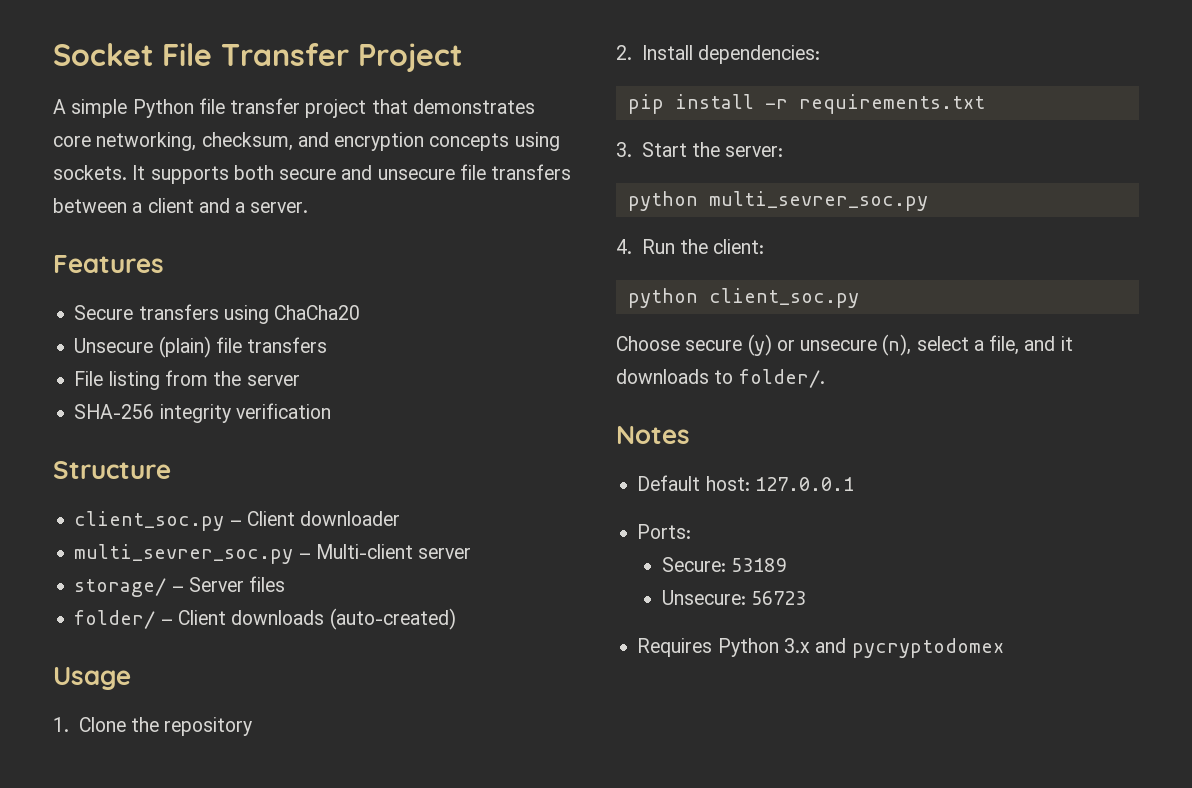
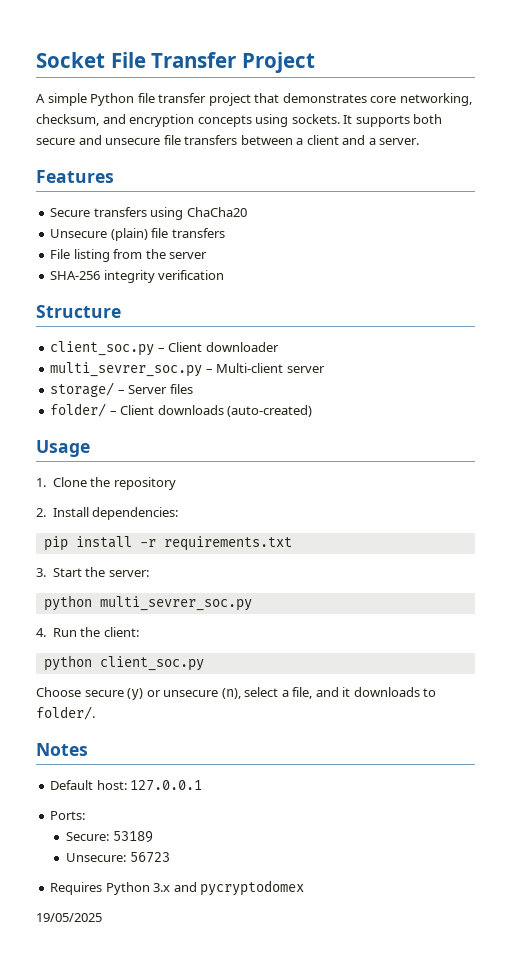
+ 19/05/2025

